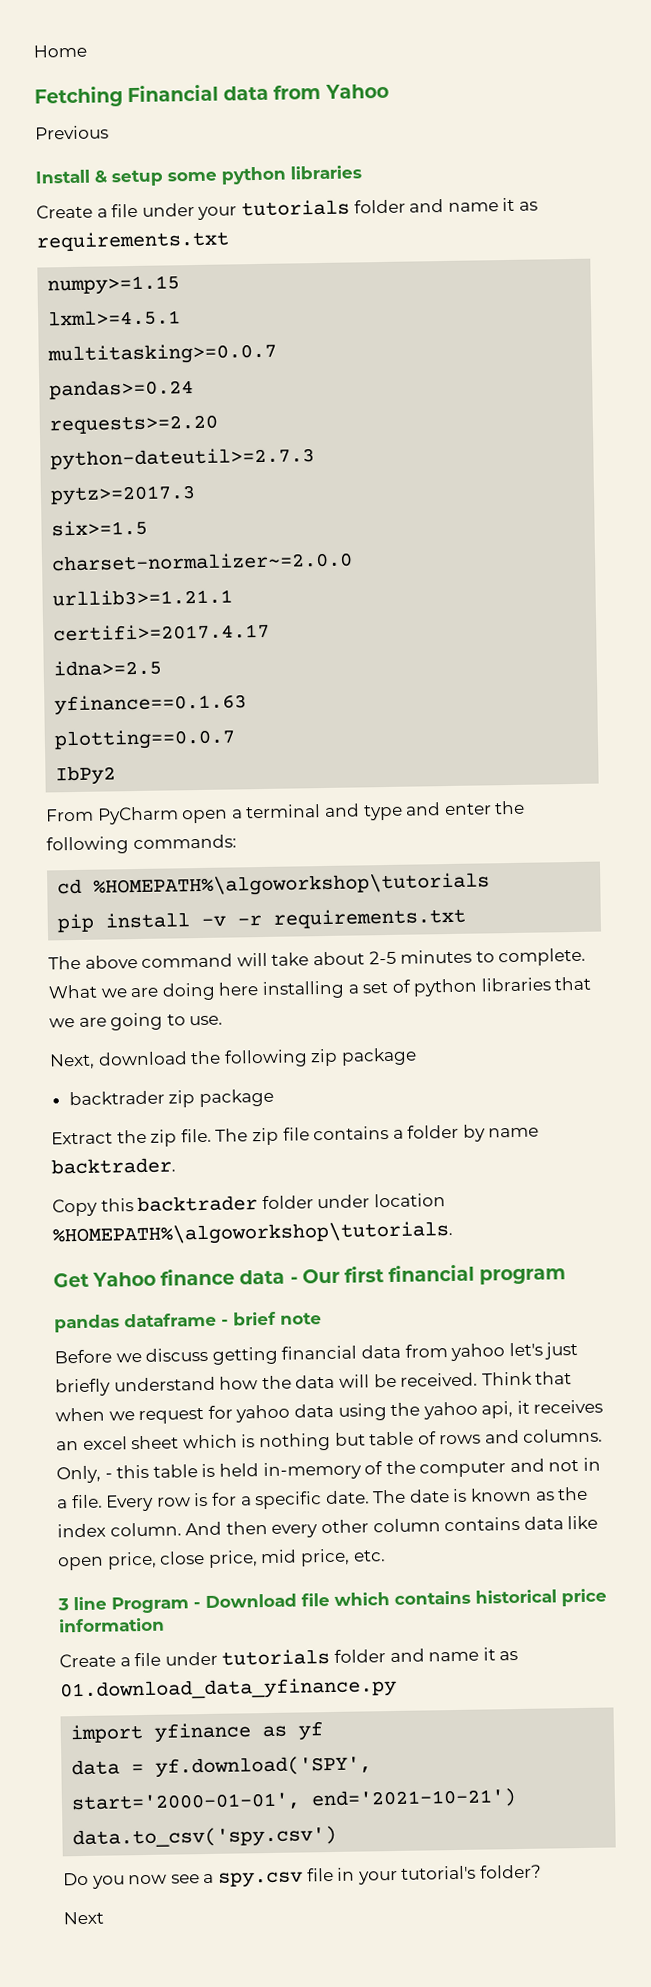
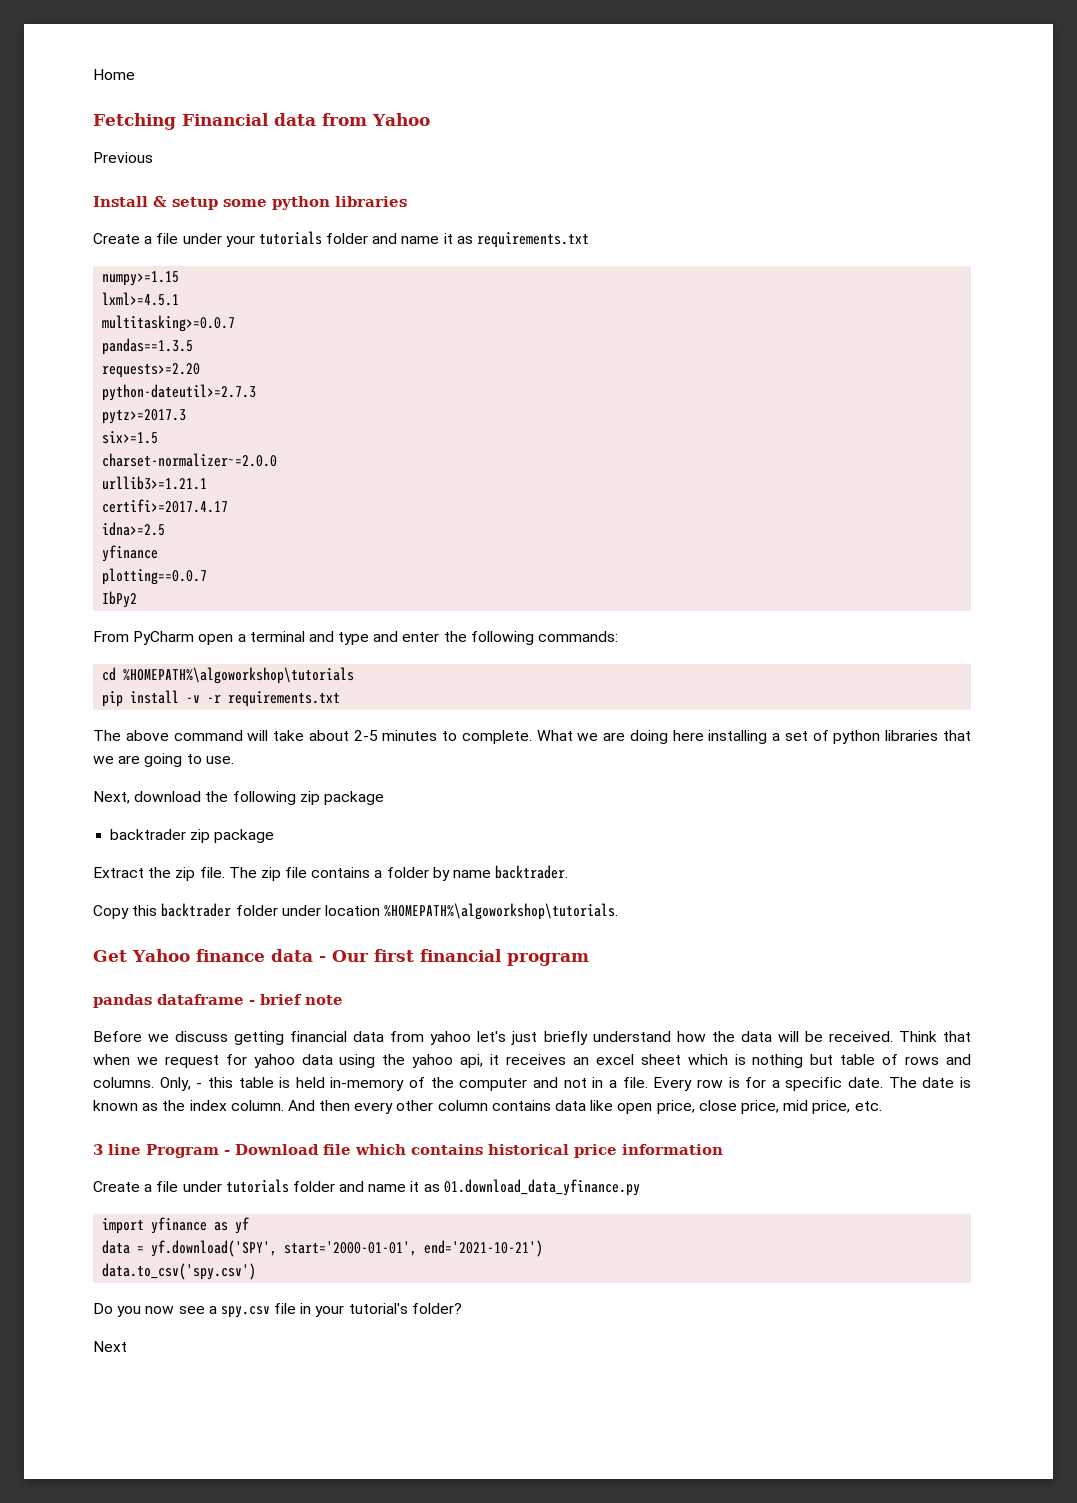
- pandas>=0.24
+ pandas==1.3.5
  idna>=2.5
- yfinance==0.1.63
+ yfinance

